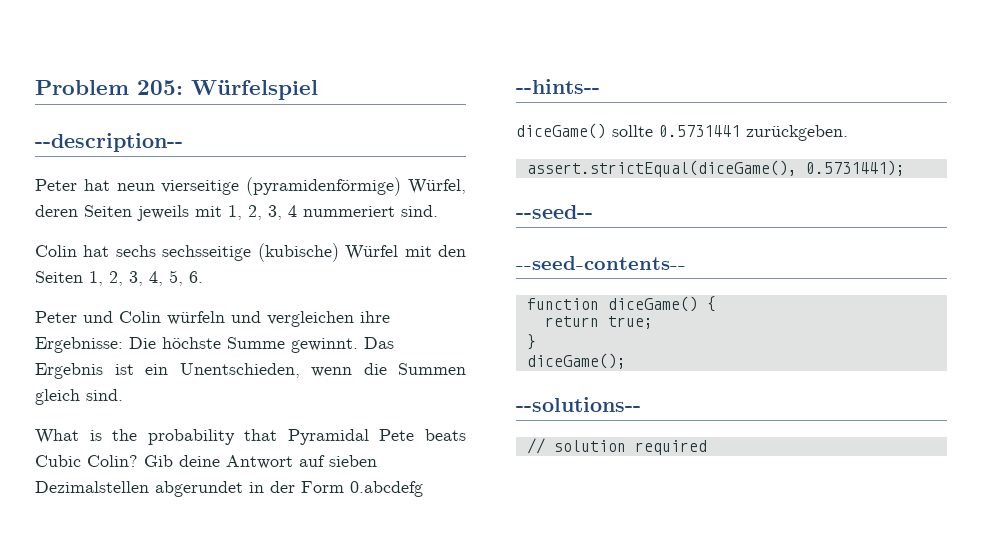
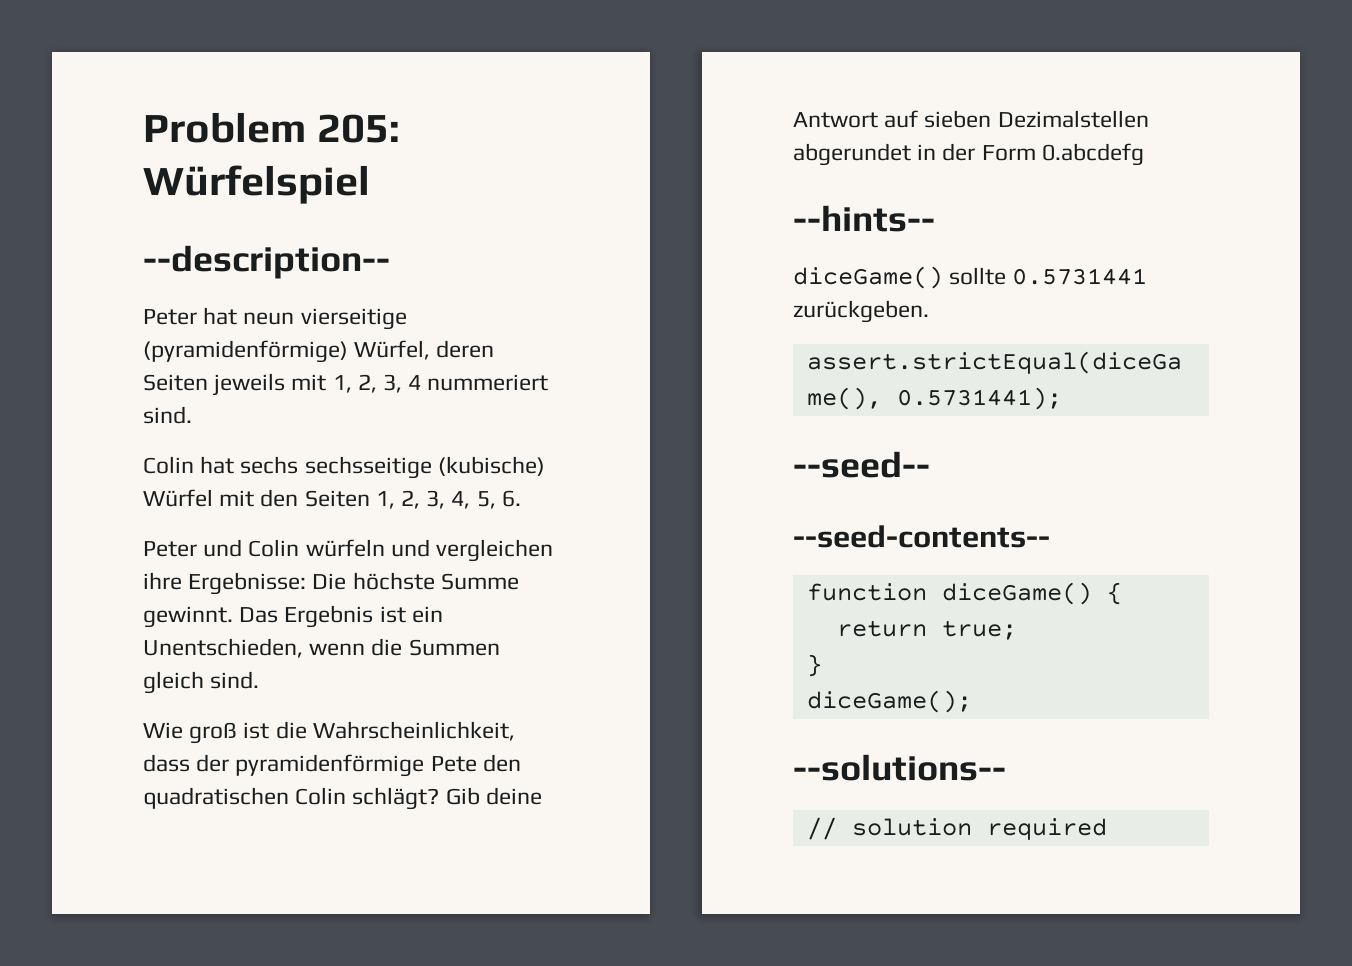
- What is the probability that Pyramidal Pete beats Cubic Colin?
+ Wie groß ist die Wahrscheinlichkeit, dass der pyramidenförmige Pete den quadratischen Colin schlägt?

